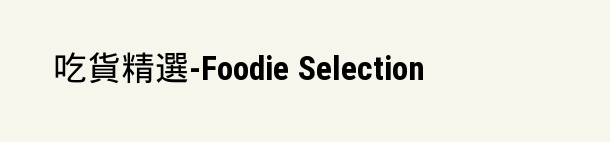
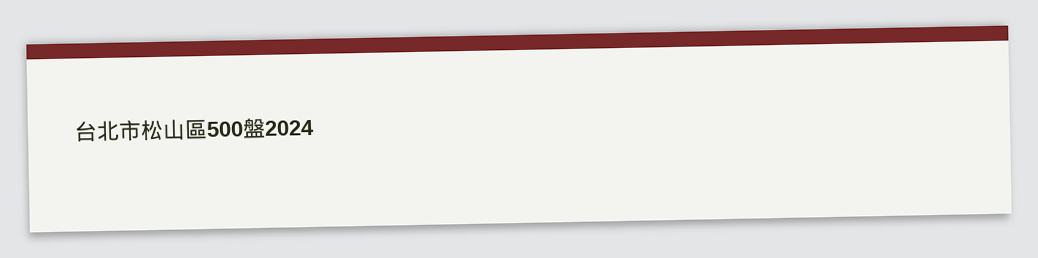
- 吃貨精選-Foodie Selection
+ 台北市松山區500盤2024

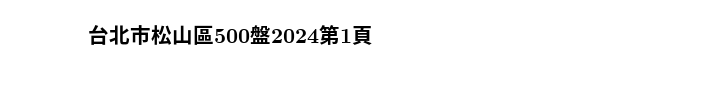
- 台北市松山區500盤2024
+ 台北市松山區500盤2024第1頁

